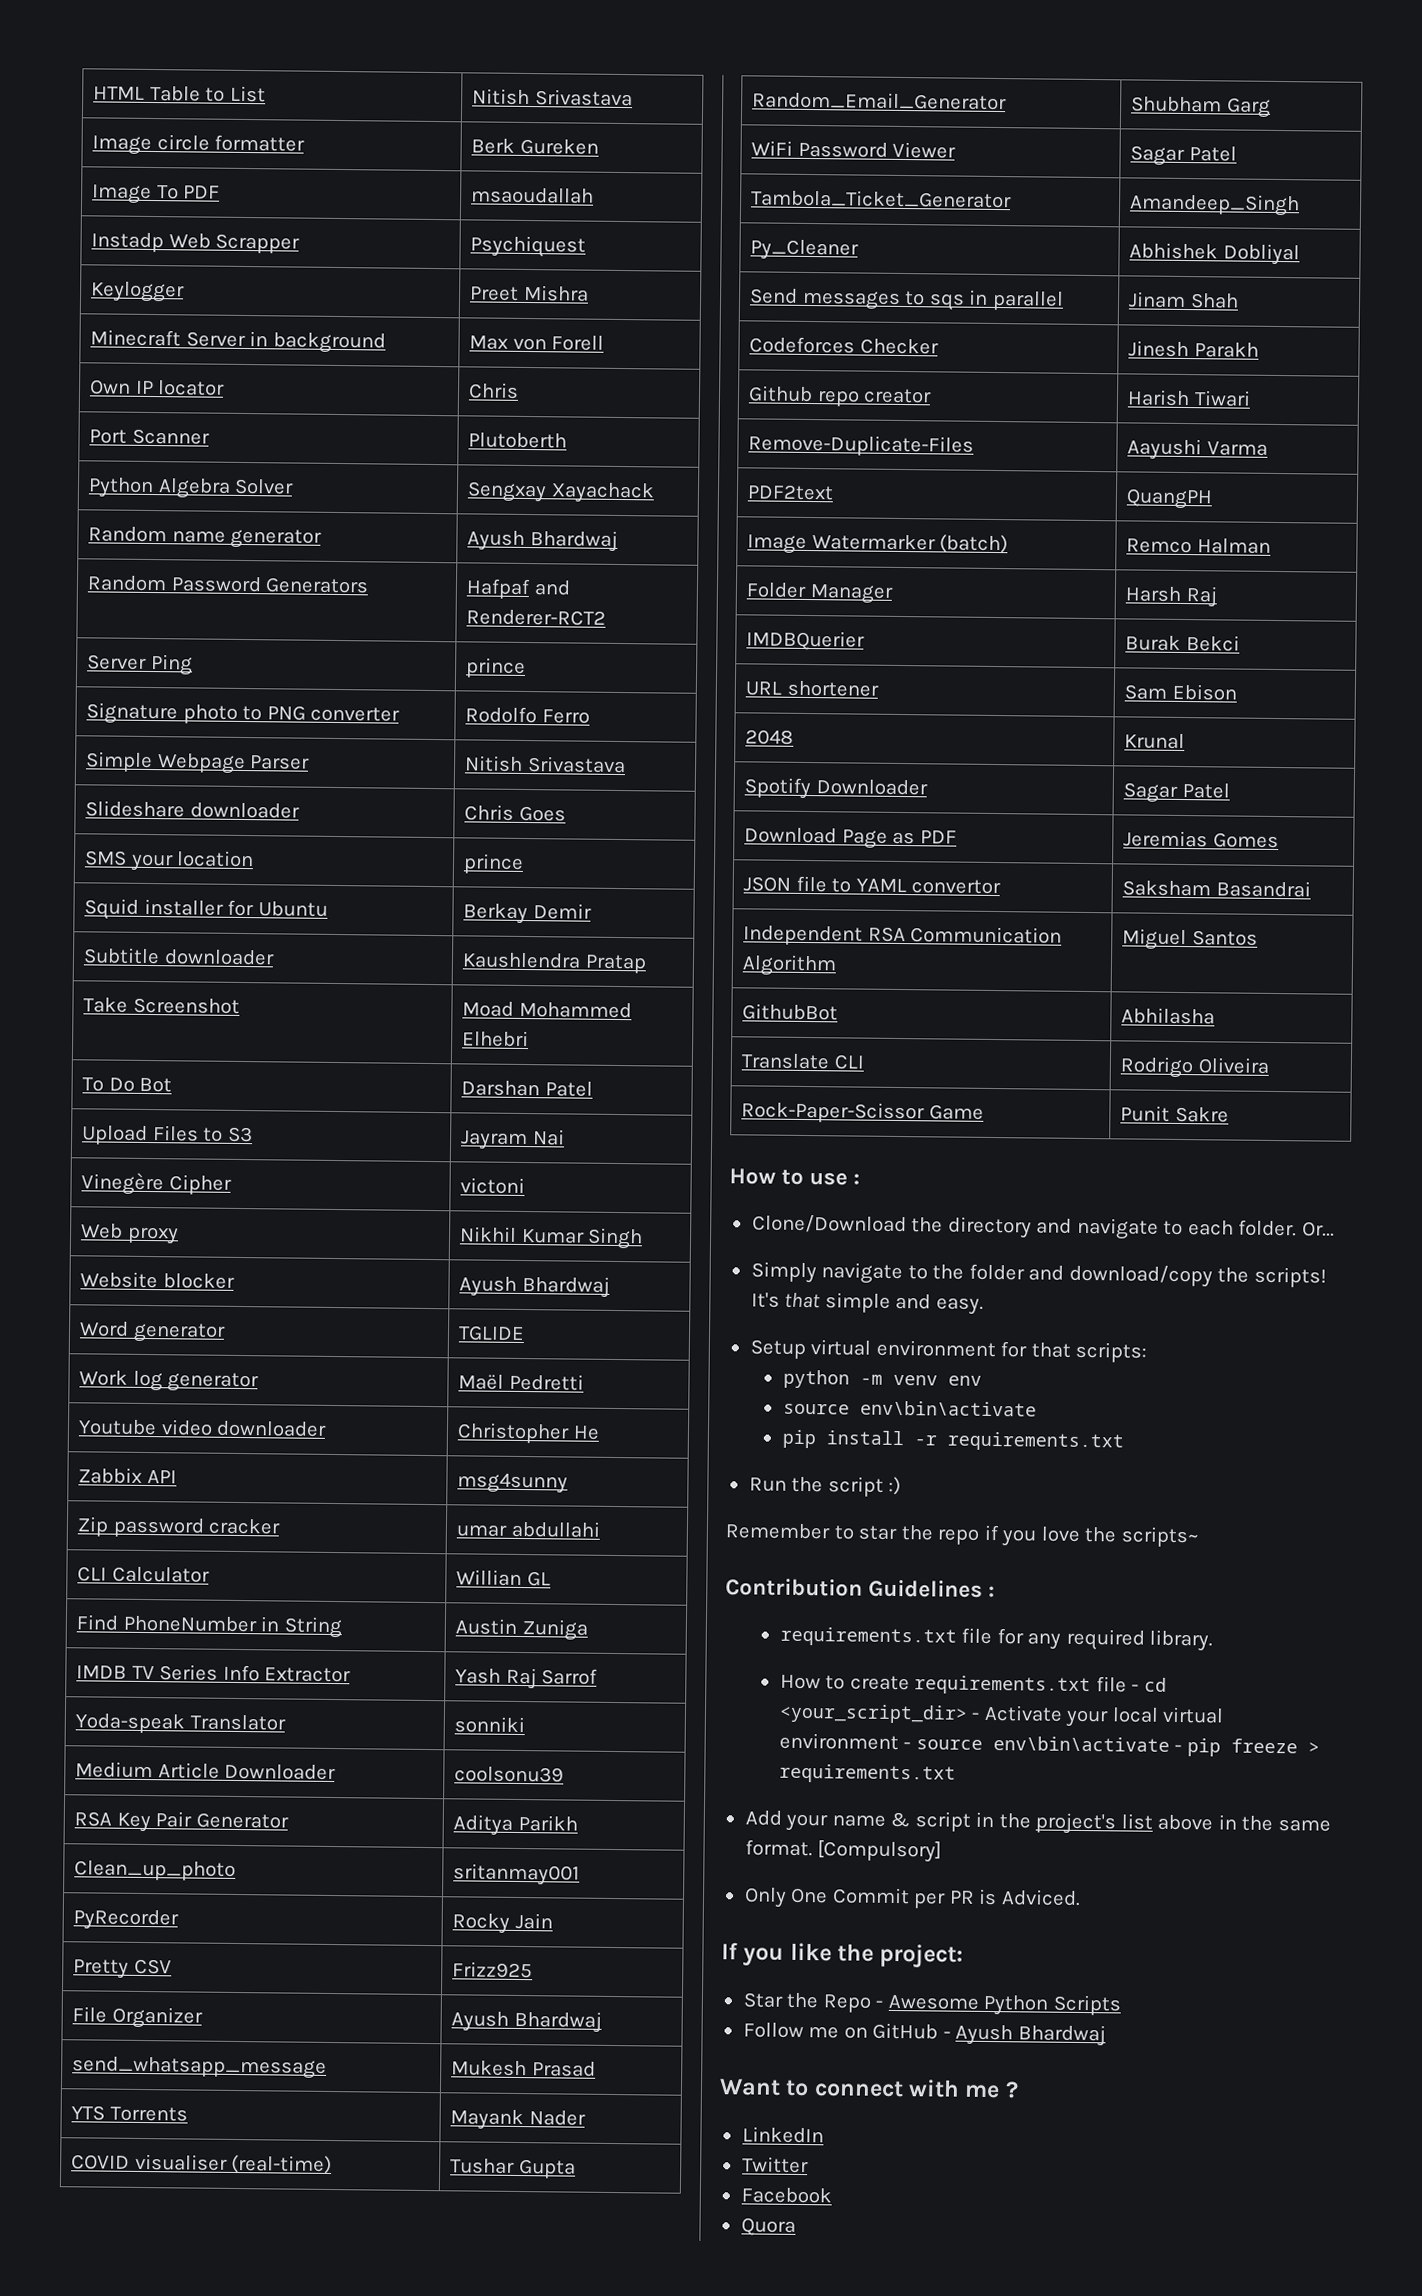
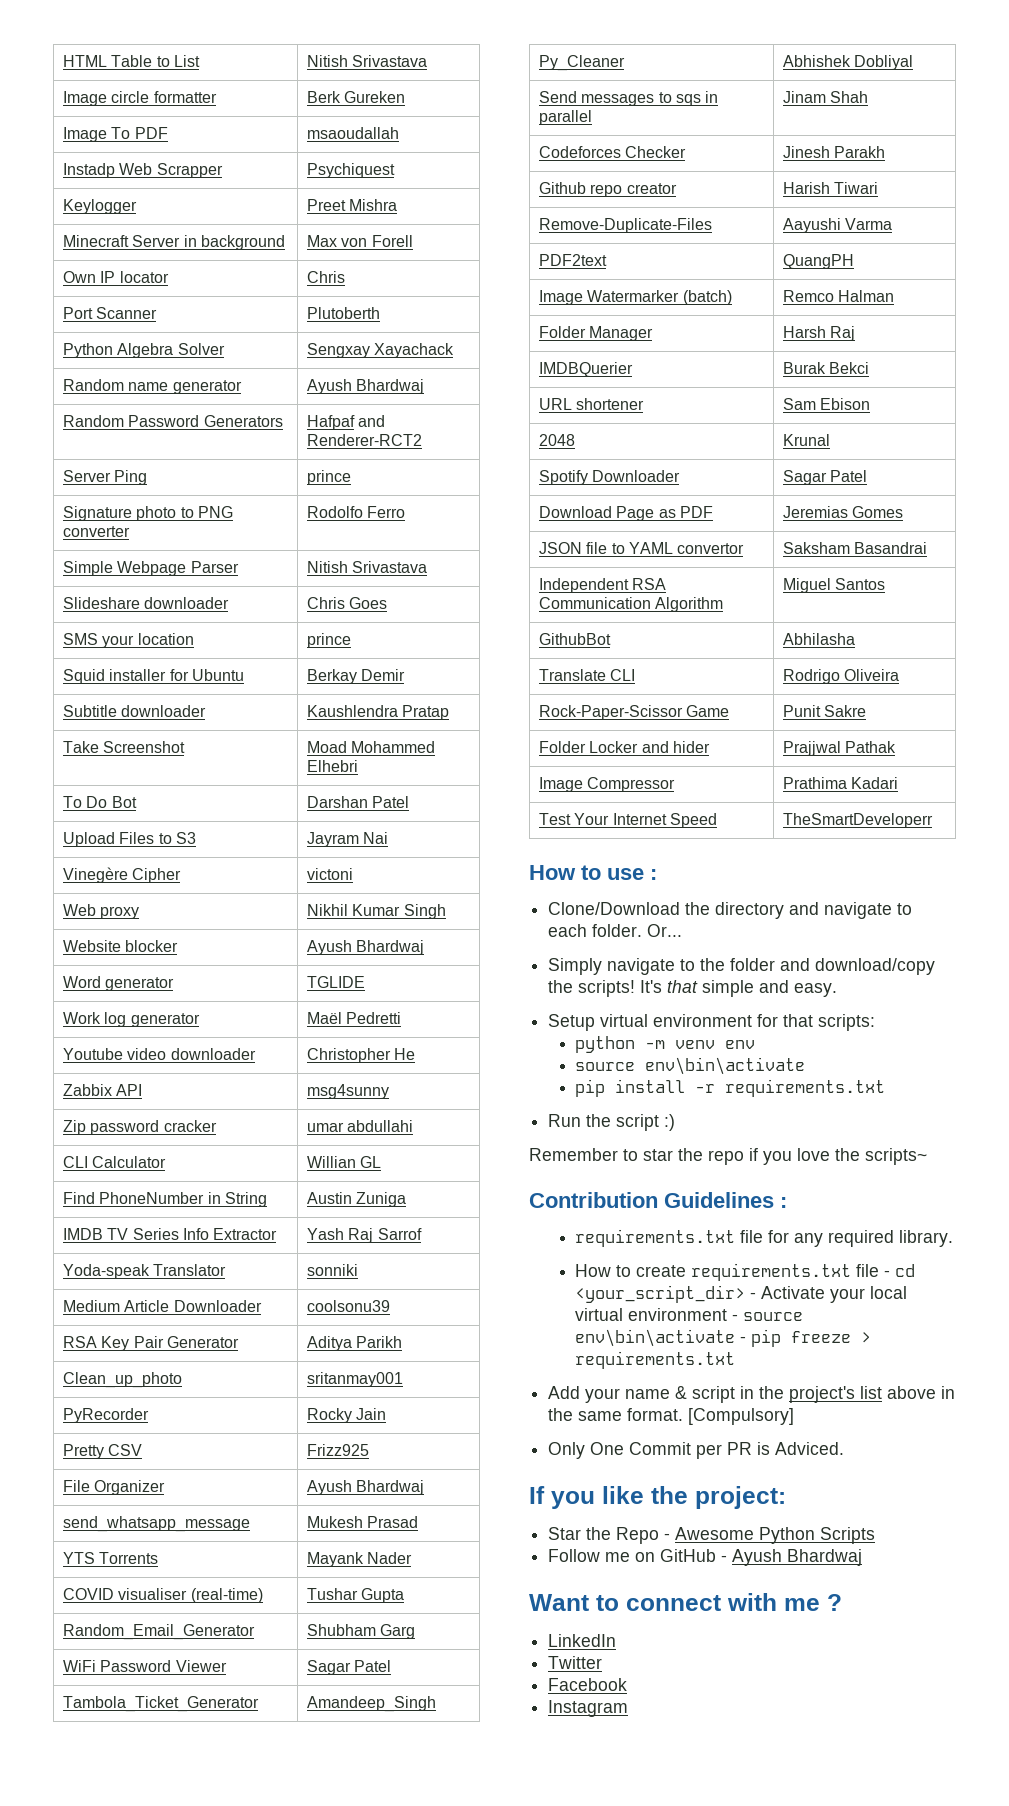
+ Folder Locker and hider | Prajjwal Pathak
+ Image Compressor | Prathima Kadari
+ Test Your Internet Speed | TheSmartDeveloperr
- Quora
+ Instagram

